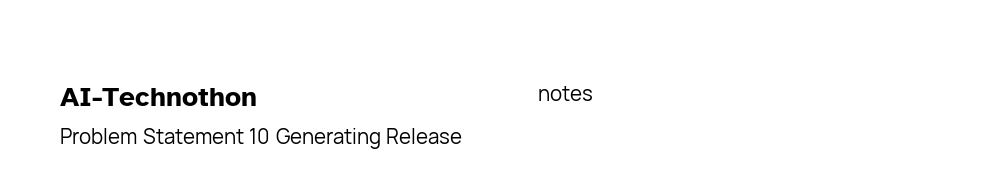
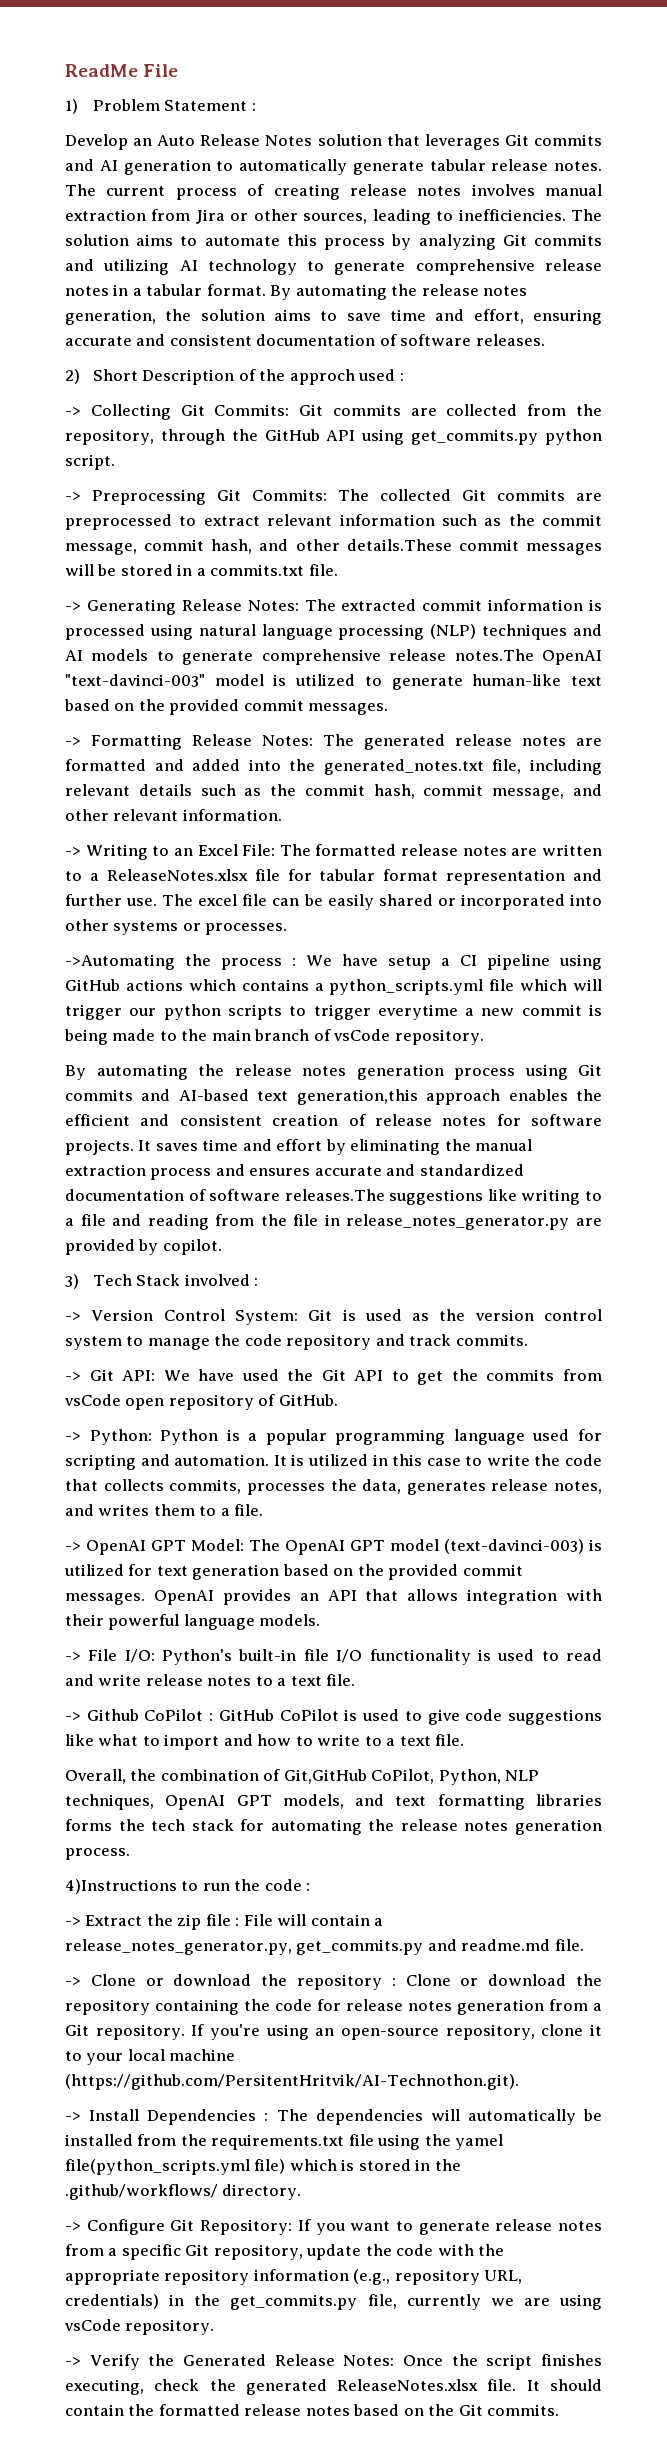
- AI-Technothon
- Problem Statement 10 Generating Release notes
+ ReadMe File
+ 1) Problem Statement :
+ Develop an Auto Release Notes solution that leverages Git commits and AI generation to automatically generate tabular release notes. The current process of creating release notes involves manual extraction from Jira or other sources, leading to inefficiencies. The solution aims to automate this process by analyzing Git commits and utilizing AI technology to generate comprehensive release notes in a tabular format. By automating the release notes generation, the solution aims to save time and effort, ensuring accurate and consistent documentation of software releases.
+ 2) Short Description of the approch used :
+ -> Collecting Git Commits: Git commits are collected from the repository, through the GitHub API using get_commits.py python script.
+ -> Preprocessing Git Commits: The collected Git commits are preprocessed to extract relevant information such as the commit message, commit hash, and other details.These commit messages will be stored in a commits.txt file.
+ -> Generating Release Notes: The extracted commit information is processed using natural language processing (NLP) techniques and AI models to generate comprehensive release notes.The OpenAI "text-davinci-003" model is utilized to generate human-like text based on the provided commit messages.
+ -> Formatting Release Notes: The generated release notes are formatted and added into the generated_notes.txt file, including relevant details such as the commit hash, commit message, and other relevant information.
+ -> Writing to an Excel File: The formatted release notes are written to a ReleaseNotes.xlsx file for tabular format representation and further use. The excel file can be easily shared or incorporated into other systems or processes.
+ ->Automating the process : We have setup a CI pipeline using GitHub actions which contains a python_scripts.yml file which will trigger our python scripts to trigger everytime a new commit is being made to the main branch of vsCode repository.
+ By automating the release notes generation process using Git commits and AI-based text generation,this approach enables the efficient and consistent creation of release notes for software projects. It saves time and effort by eliminating the manual extraction process and ensures accurate and standardized documentation of software releases.The suggestions like writing to a file and reading from the file in release_notes_generator.py are provided by copilot.
+ 3) Tech Stack involved :
+ -> Version Control System: Git is used as the version control system to manage the code repository and track commits.
+ -> Git API: We have used the Git API to get the commits from vsCode open repository of GitHub.
+ -> Python: Python is a popular programming language used for scripting and automation. It is utilized in this case to write the code that collects commits, processes the data, generates release notes, and writes them to a file.
+ -> OpenAI GPT Model: The OpenAI GPT model (text-davinci-003) is utilized for text generation based on the provided commit messages. OpenAI provides an API that allows integration with their powerful language models.
+ -> File I/O: Python's built-in file I/O functionality is used to read and write release notes to a text file.
+ -> Github CoPilot : GitHub CoPilot is used to give code suggestions like what to import and how to write to a text file.
+ Overall, the combination of Git,GitHub CoPilot, Python, NLP techniques, OpenAI GPT models, and text formatting libraries forms the tech stack for automating the release notes generation process.
+ 4)Instructions to run the code :
+ -> Extract the zip file : File will contain a release_notes_generator.py, get_commits.py and readme.md file.
+ -> Clone or download the repository : Clone or download the repository containing the code for release notes generation from a Git repository. If you're using an open-source repository, clone it to your local machine (https://github.com/PersitentHritvik/AI-Technothon.git).
+ -> Install Dependencies : The dependencies will automatically be installed from the requirements.txt file using the yamel file(python_scripts.yml file) which is stored in the .github/workflows/ directory.
+ -> Configure Git Repository: If you want to generate release notes from a specific Git repository, update the code with the appropriate repository information (e.g., repository URL, credentials) in the get_commits.py file, currently we are using vsCode repository.
+ -> Verify the Generated Release Notes: Once the script finishes executing, check the generated ReleaseNotes.xlsx file. It should contain the formatted release notes based on the Git commits.

